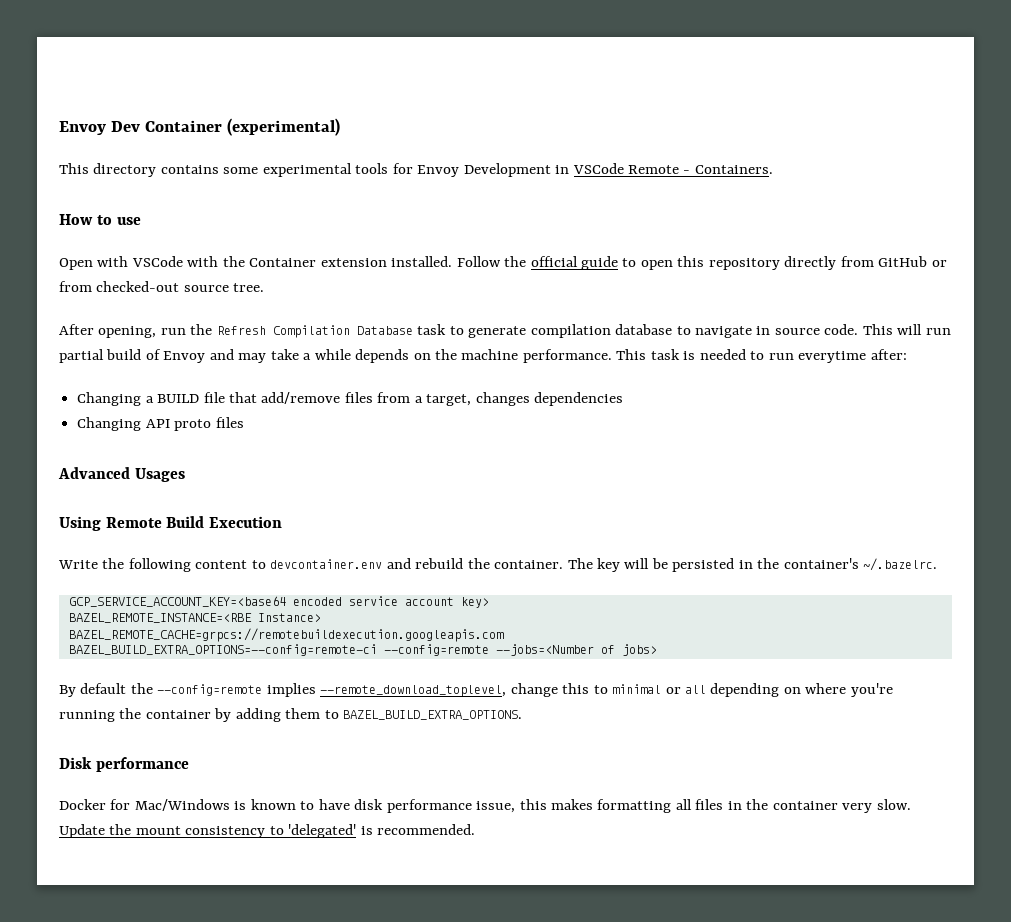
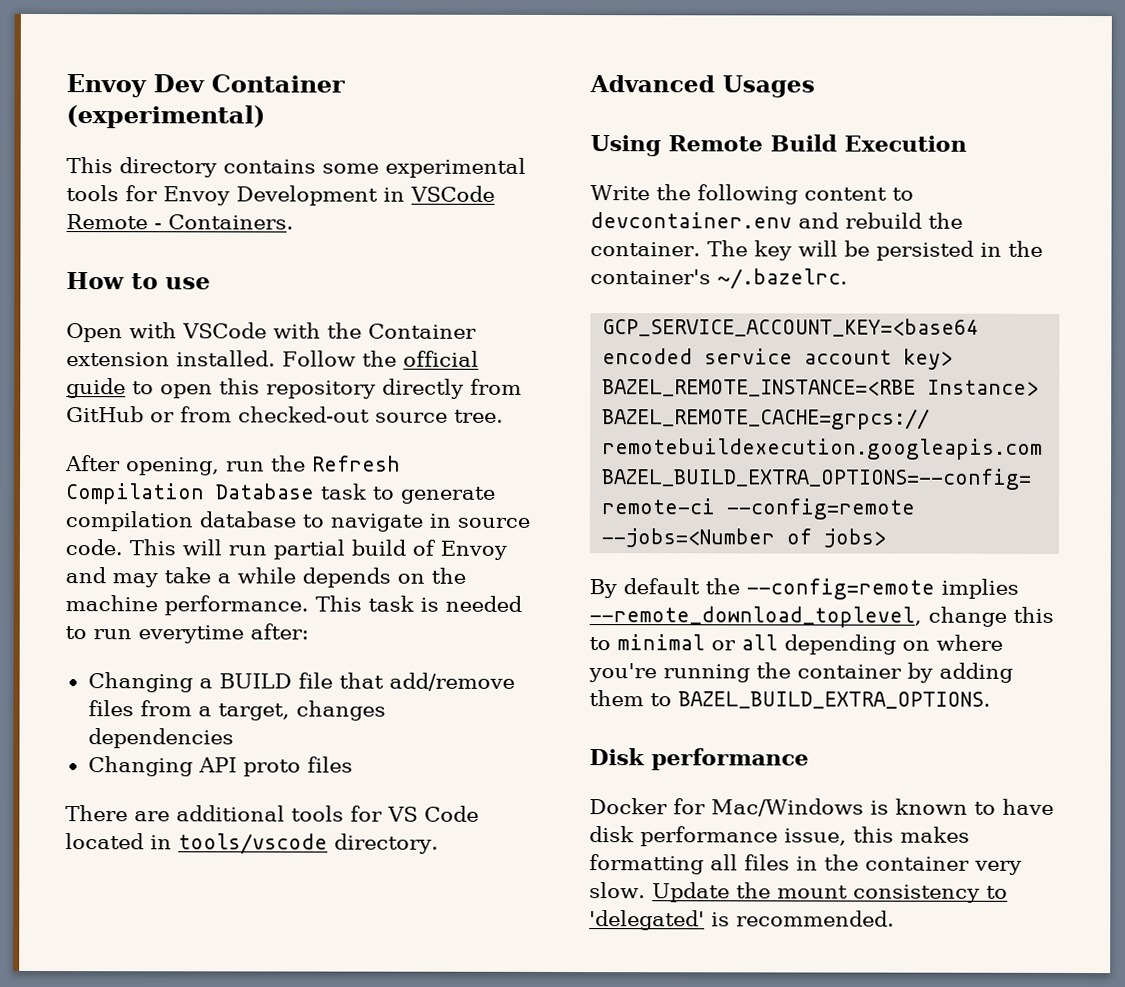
+ There are additional tools for VS Code located in tools/vscode directory.

